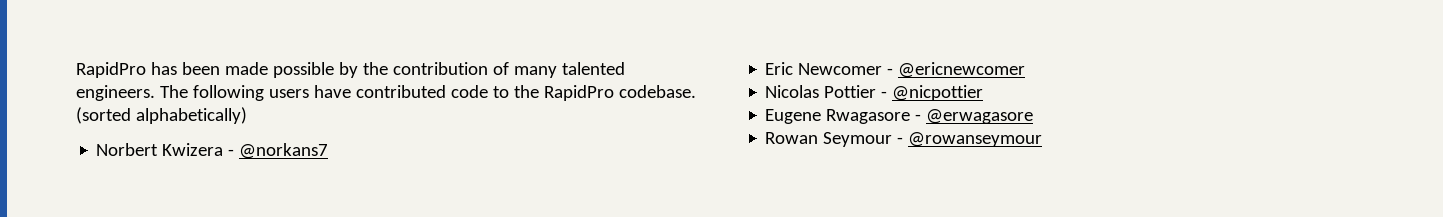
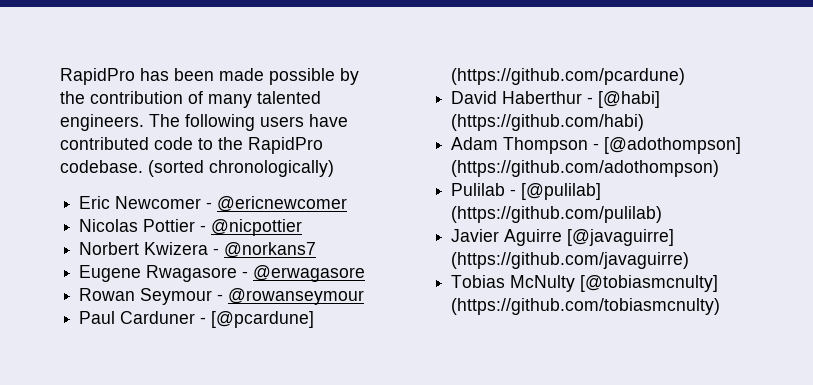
- (sorted alphabetically)
- Norbert Kwizera - @norkans7
+ (sorted chronologically)
+ Norbert Kwizera - @norkans7
+ Paul Carduner - [@pcardune] (https://github.com/pcardune)
+ David Haberthur - [@habi] (https://github.com/habi)
+ Adam Thompson - [@adothompson] (https://github.com/adothompson)
+ Pulilab - [@pulilab] (https://github.com/pulilab)
+ Javier Aguirre [@javaguirre] (https://github.com/javaguirre)
+ Tobias McNulty [@tobiasmcnulty] (https://github.com/tobiasmcnulty)

